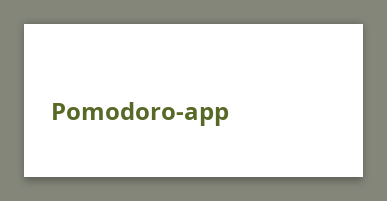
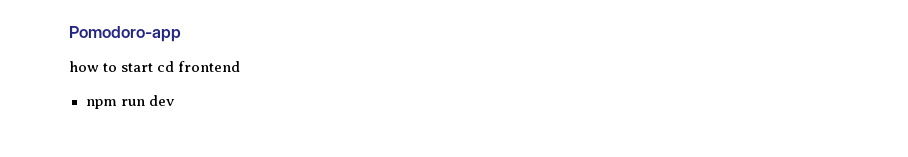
+ how to start cd frontend
+ npm run dev

